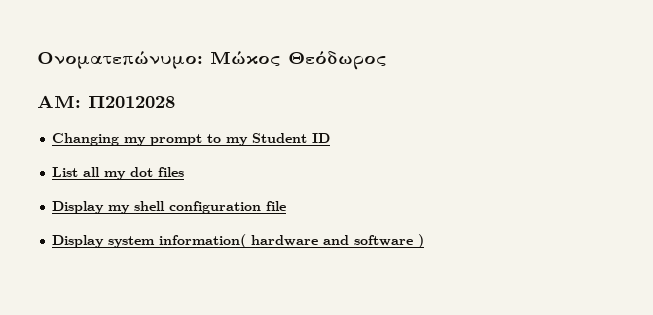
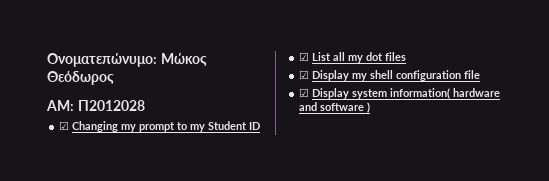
- Changing my prompt to my Student ID
+ ☑ Changing my prompt to my Student ID
- List all my dot files
+ ☑ List all my dot files
- Display my shell configuration file
+ ☑ Display my shell configuration file
- Display system information( hardware and software )
+ ☑ Display system information( hardware and software )

